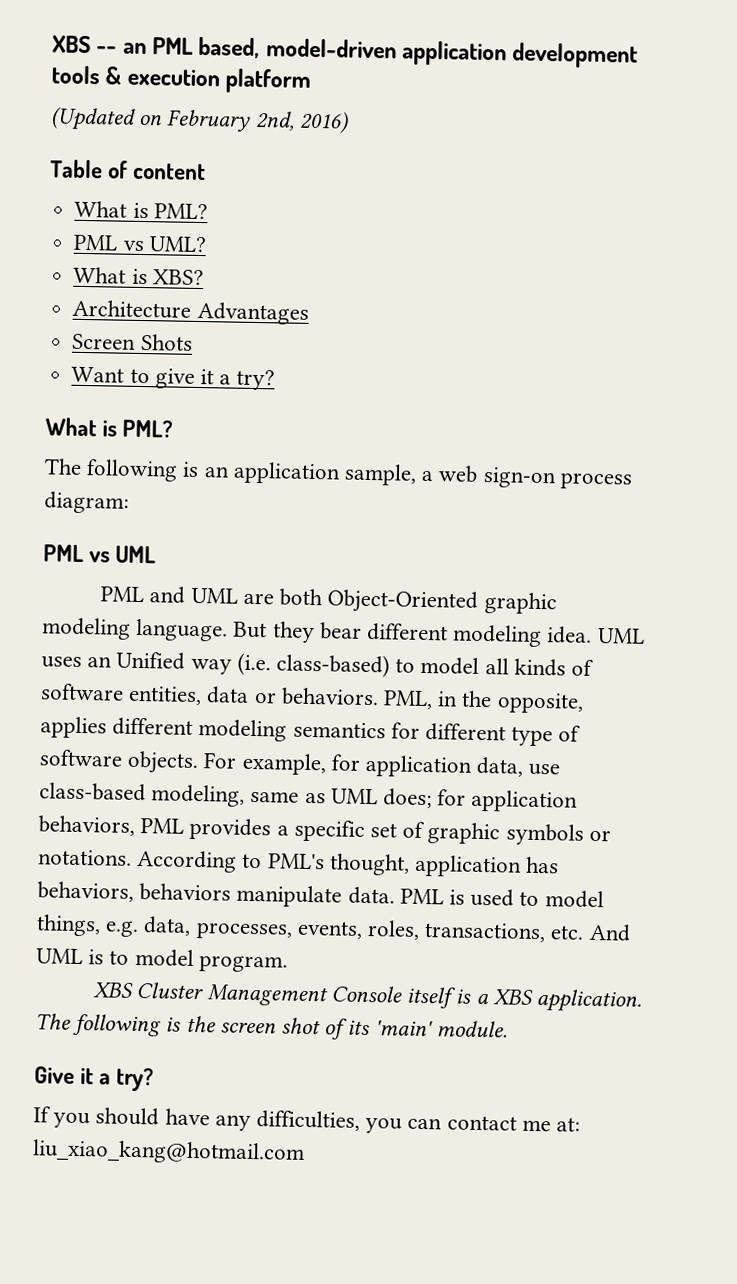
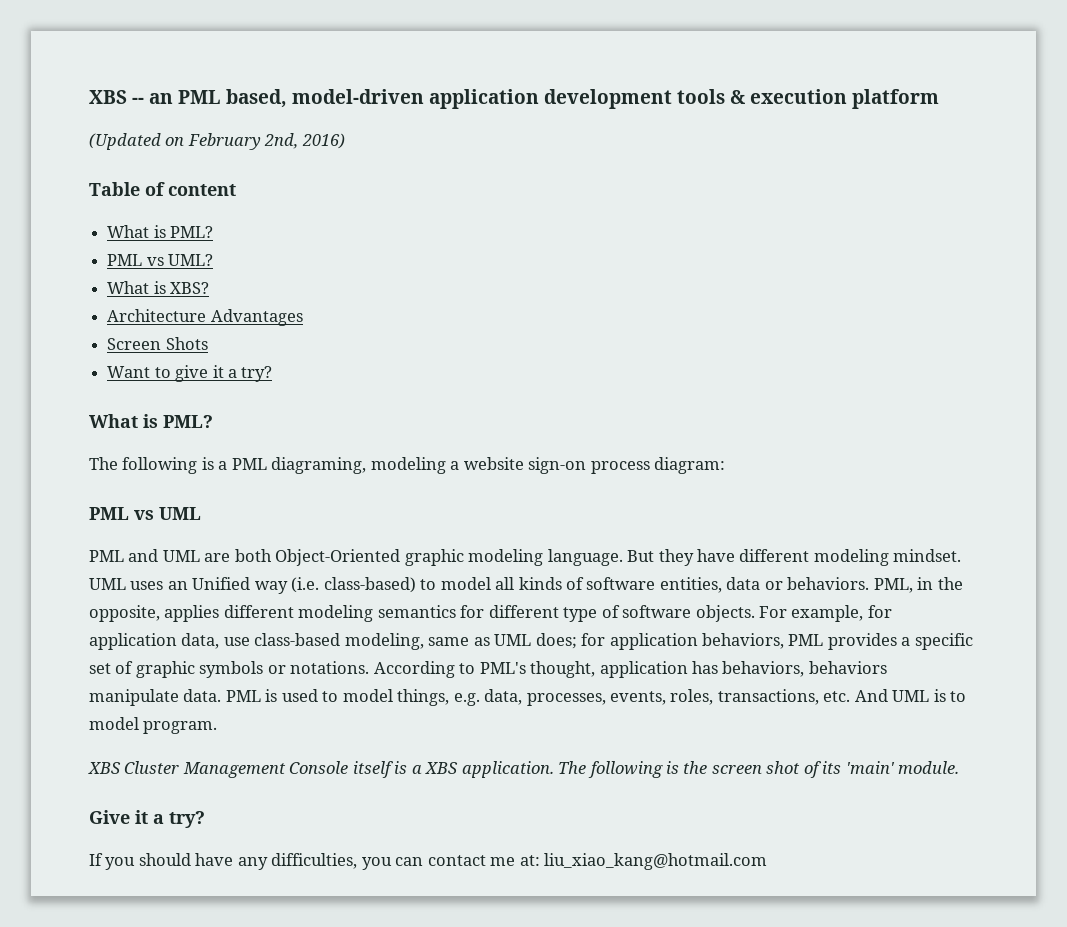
- The following is an application sample, a web sign-on process diagram:
+ The following is a PML diagraming, modeling a website sign-on process diagram:
- But they bear different modeling idea.
+ But they have different modeling mindset.

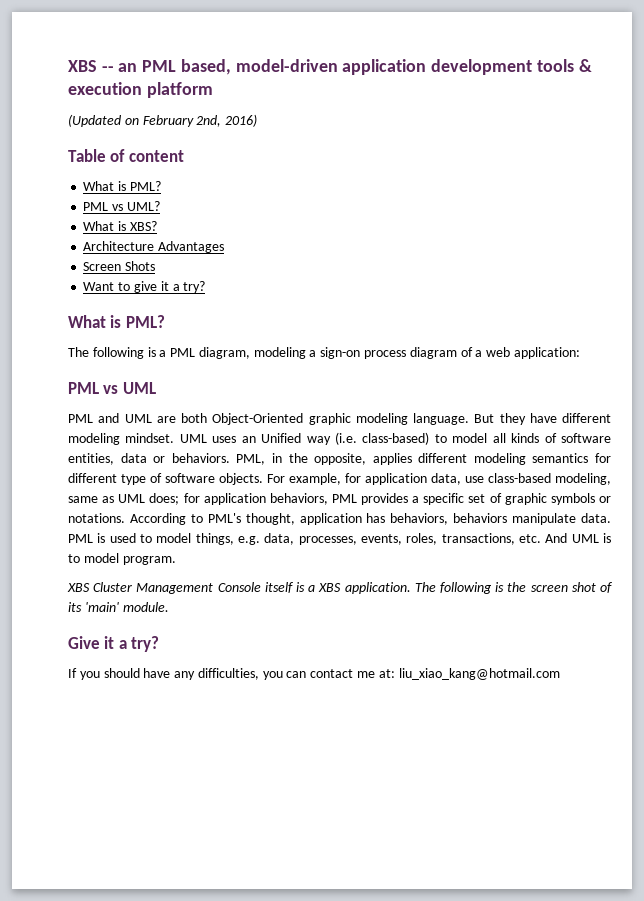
- The following is a PML diagraming, modeling a website sign-on process diagram:
+ The following is a PML diagram, modeling a sign-on process diagram of a web application:

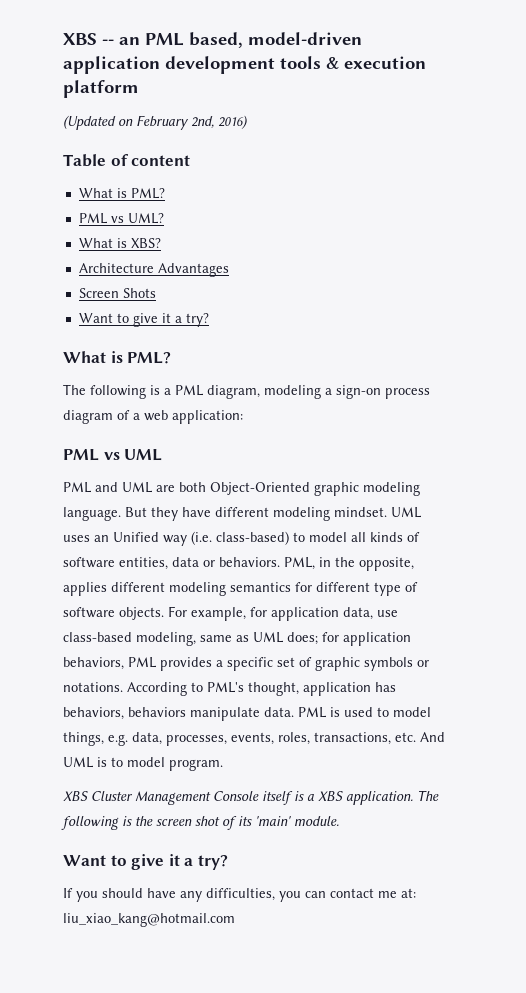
  The following is the screen shot of its 'main' module.
- Give it a try?
+ Want to give it a try?

